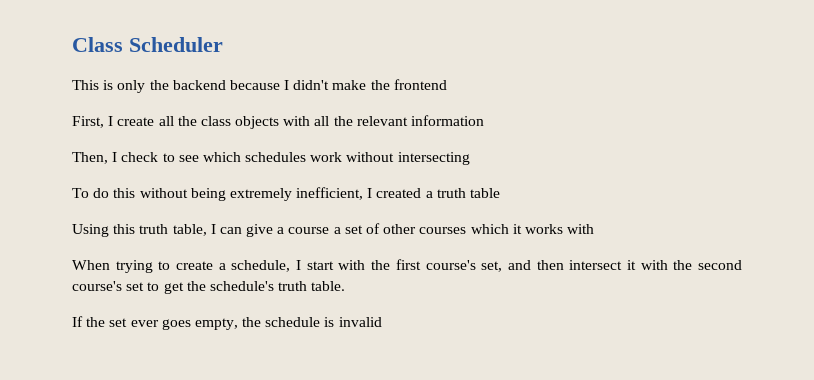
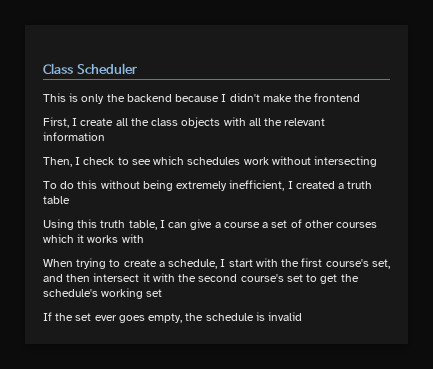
- When trying to create a schedule, I start with the first course's set, and then intersect it with the second course's set to get the schedule's truth table.
+ When trying to create a schedule, I start with the first course's set, and then intersect it with the second course's set to get the schedule's working set

